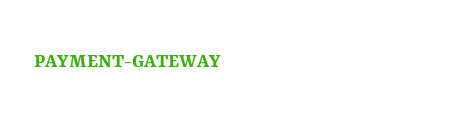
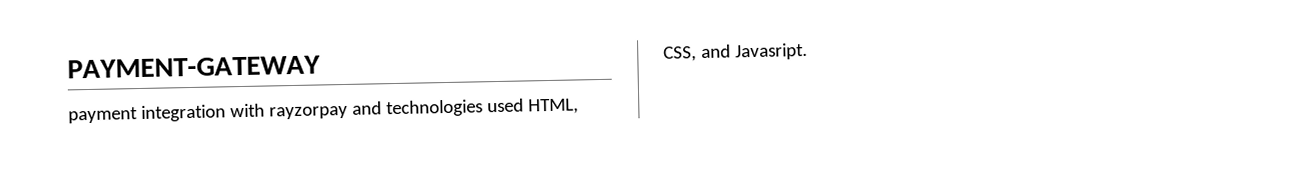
+ payment integration with rayzorpay and technologies used HTML, CSS, and Javasript.

